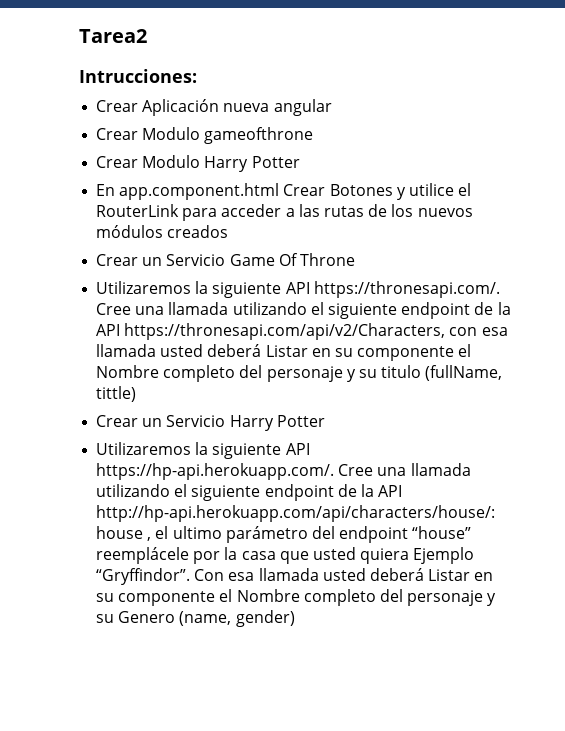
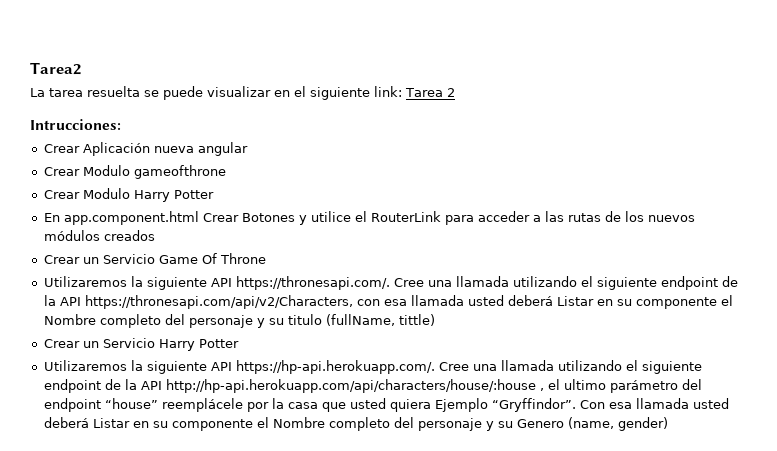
+ La tarea resuelta se puede visualizar en el siguiente link: Tarea 2

